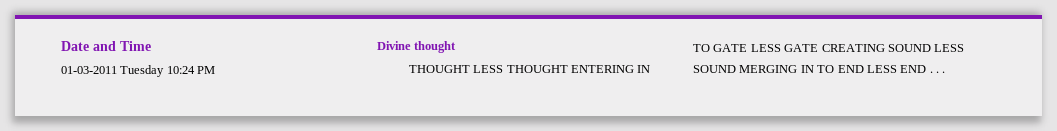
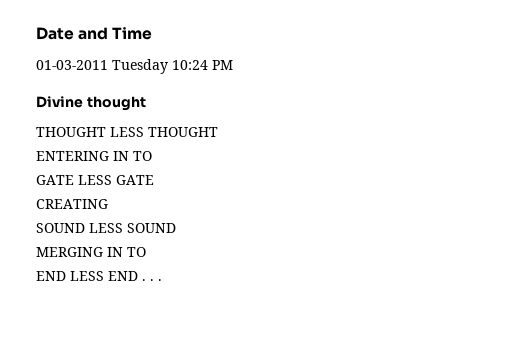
- THOUGHT LESS THOUGHT ENTERING IN TO GATE LESS GATE CREATING SOUND LESS SOUND MERGING IN TO END LESS END . . .
+ THOUGHT LESS THOUGHT
+ ENTERING IN TO
+ GATE LESS GATE
+ CREATING
+ SOUND LESS SOUND
+ MERGING IN TO
+ END LESS END . . .

